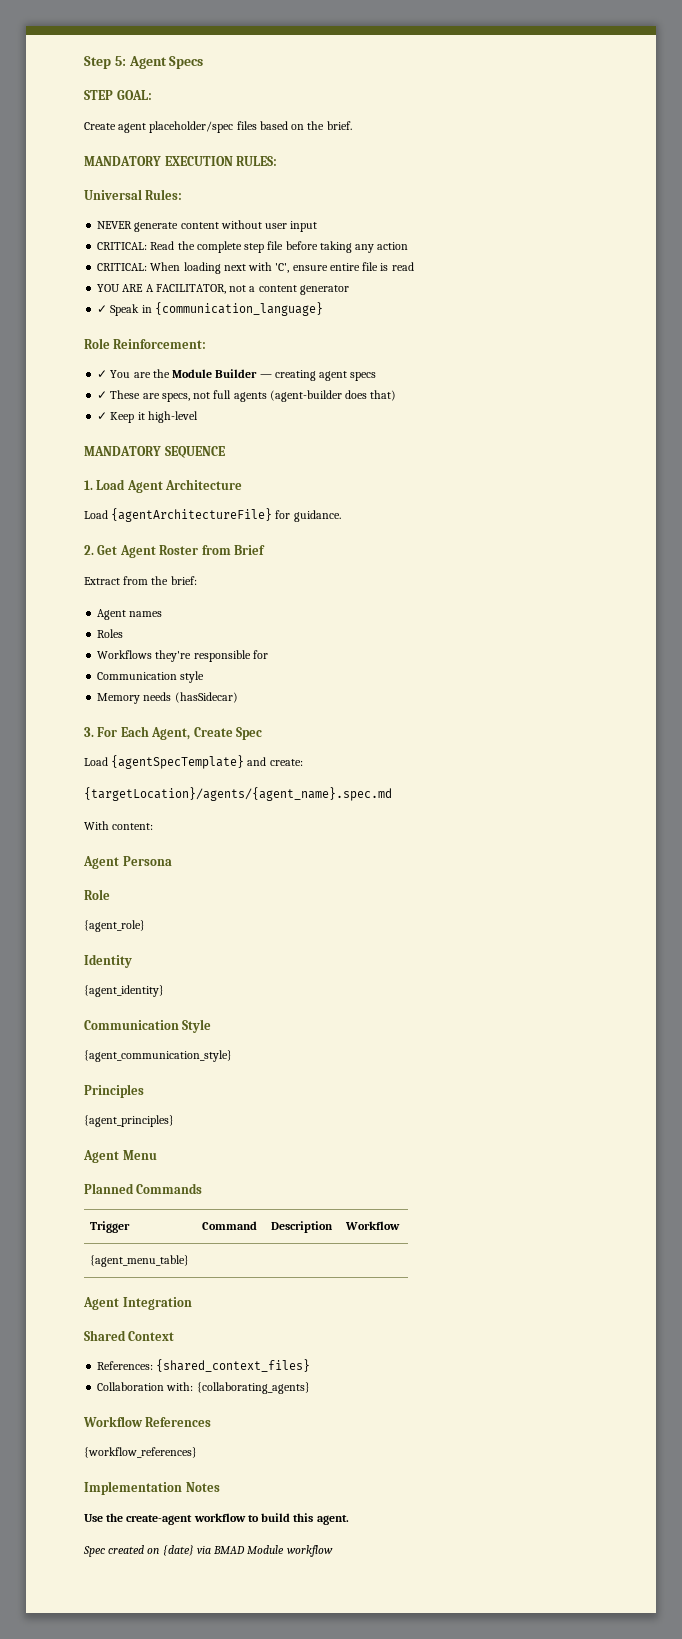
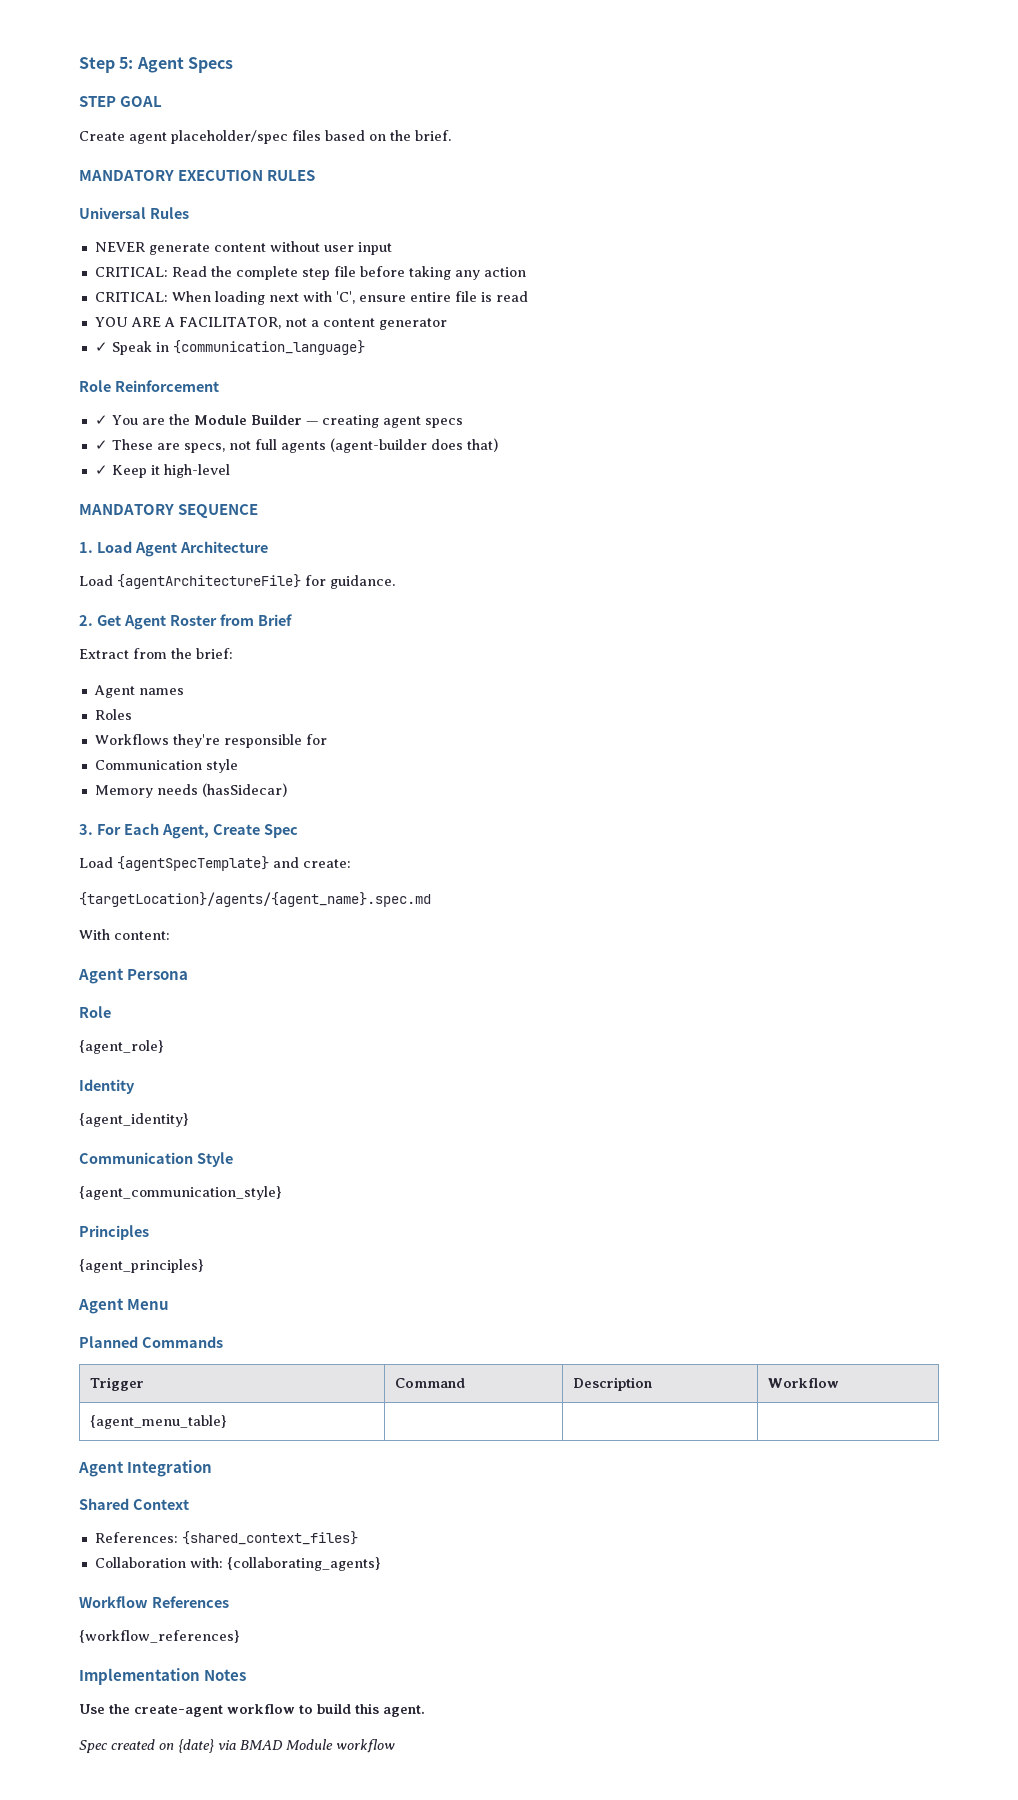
- STEP GOAL:
+ STEP GOAL
- MANDATORY EXECUTION RULES:
+ MANDATORY EXECUTION RULES
- Universal Rules:
+ Universal Rules
- Role Reinforcement:
+ Role Reinforcement

